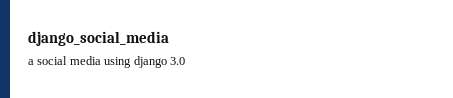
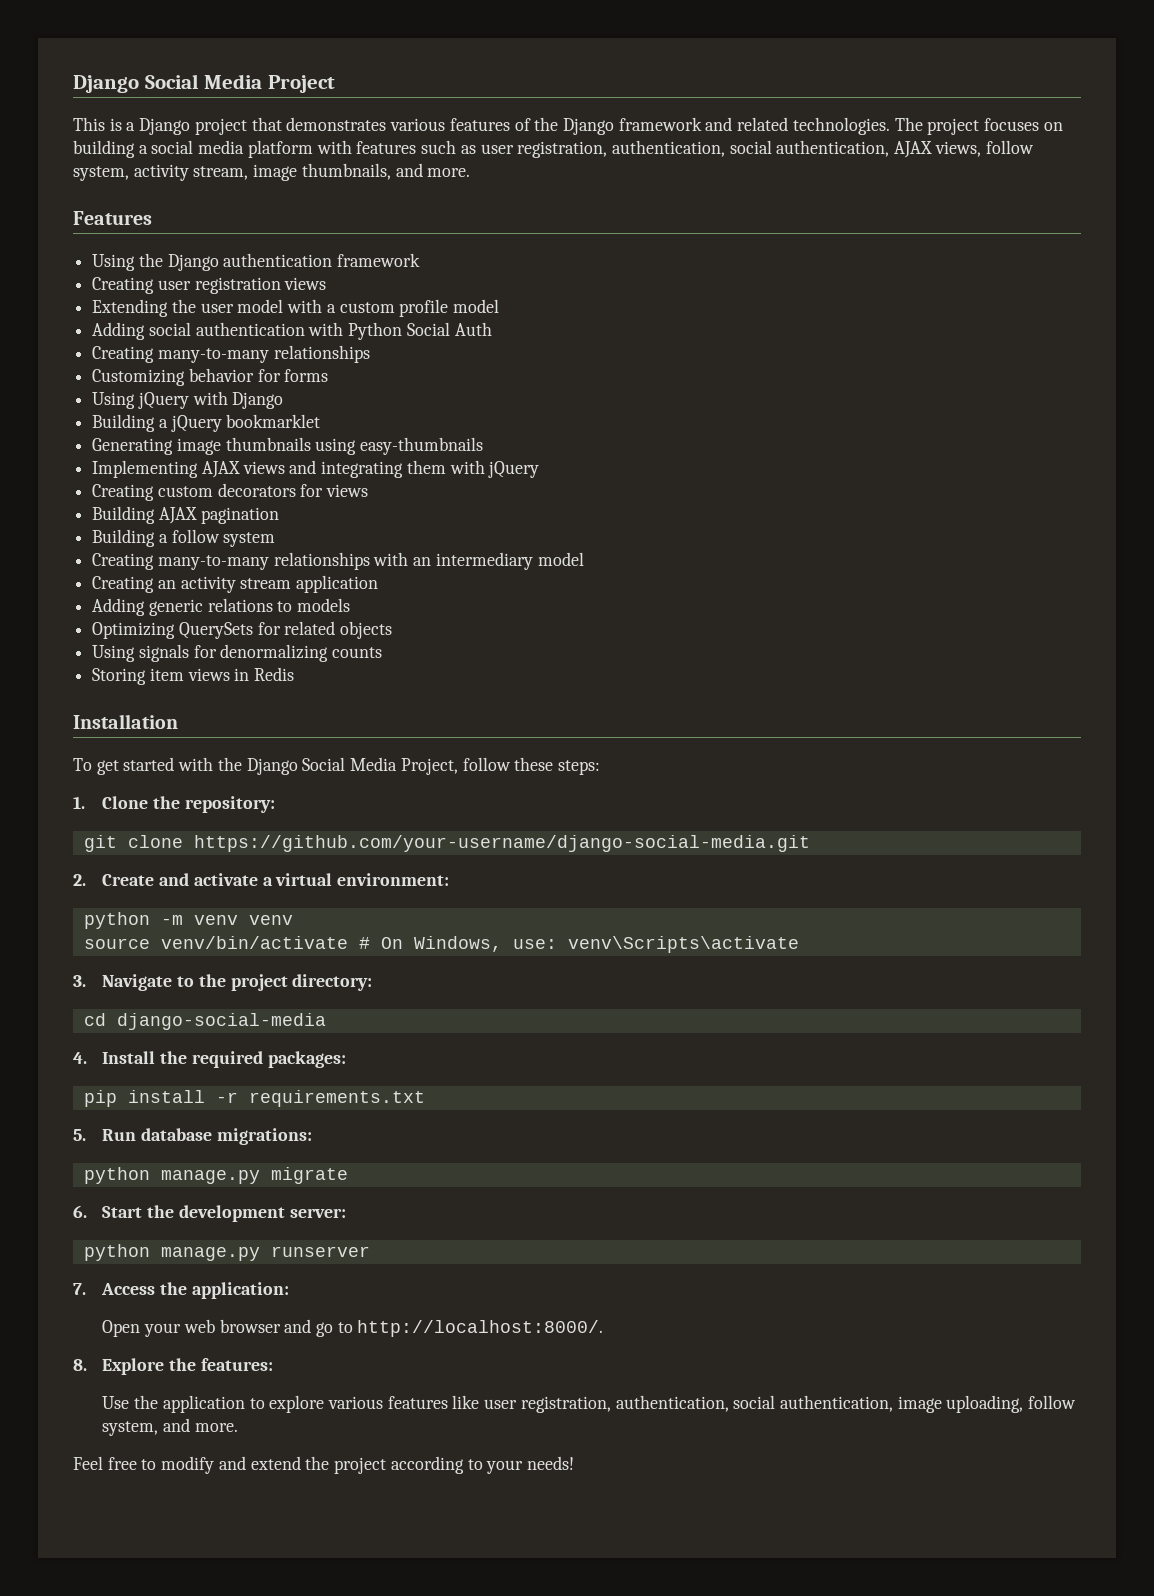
- django_social_media
- a social media using django 3.0
+ Django Social Media Project
+ This is a Django project that demonstrates various features of the Django framework and related technologies. The project focuses on building a social media platform with features such as user registration, authentication, social authentication, AJAX views, follow system, activity stream, image thumbnails, and more.
+ Features
+ Using the Django authentication framework
+ Creating user registration views
+ Extending the user model with a custom profile model
+ Adding social authentication with Python Social Auth
+ Creating many-to-many relationships
+ Customizing behavior for forms
+ Using jQuery with Django
+ Building a jQuery bookmarklet
+ Generating image thumbnails using easy-thumbnails
+ Implementing AJAX views and integrating them with jQuery
+ Creating custom decorators for views
+ Building AJAX pagination
+ Building a follow system
+ Creating many-to-many relationships with an intermediary model
+ Creating an activity stream application
+ Adding generic relations to models
+ Optimizing QuerySets for related objects
+ Using signals for denormalizing counts
+ Storing item views in Redis
+ Installation
+ To get started with the Django Social Media Project, follow these steps:
+ 1. Clone the repository:
+ git clone https://github.com/your-username/django-social-media.git
+ 2. Create and activate a virtual environment:
+ python -m venv venv
+ source venv/bin/activate # On Windows, use: venv\Scripts\activate
+ 3. Navigate to the project directory:
+ cd django-social-media
+ 4. Install the required packages:
+ pip install -r requirements.txt
+ 5. Run database migrations:
+ python manage.py migrate
+ 6. Start the development server:
+ python manage.py runserver
+ 7. Access the application:
+ Open your web browser and go to http://localhost:8000/.
+ 8. Explore the features:
+ Use the application to explore various features like user registration, authentication, social authentication, image uploading, follow system, and more.
+ Feel free to modify and extend the project according to your needs!

